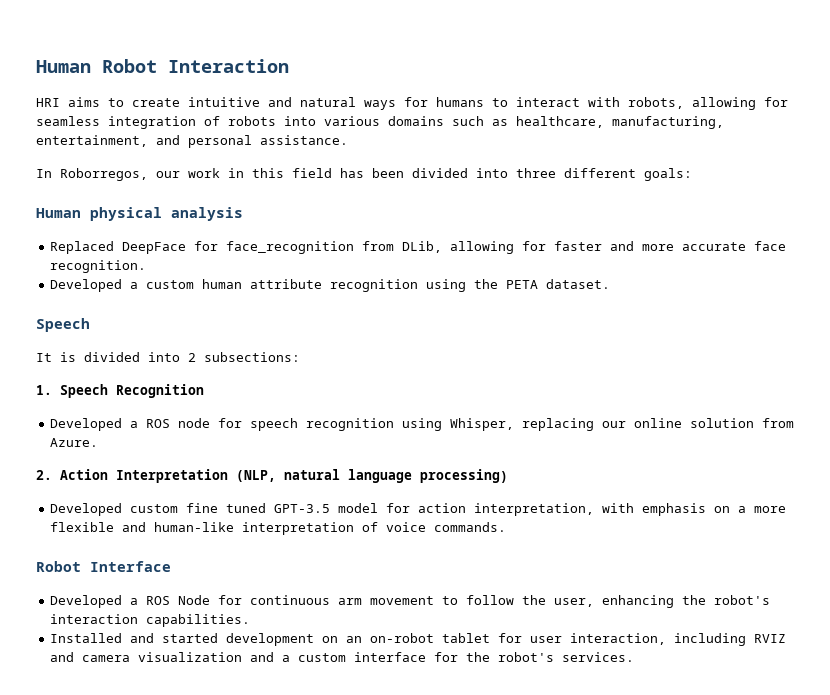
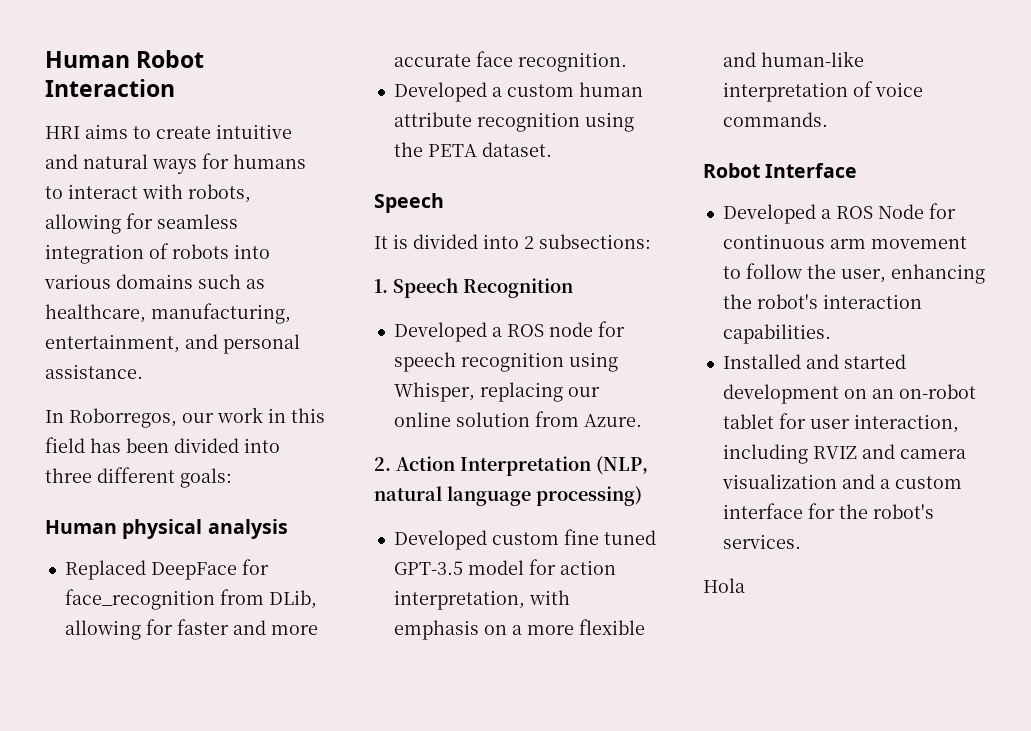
+ Hola

